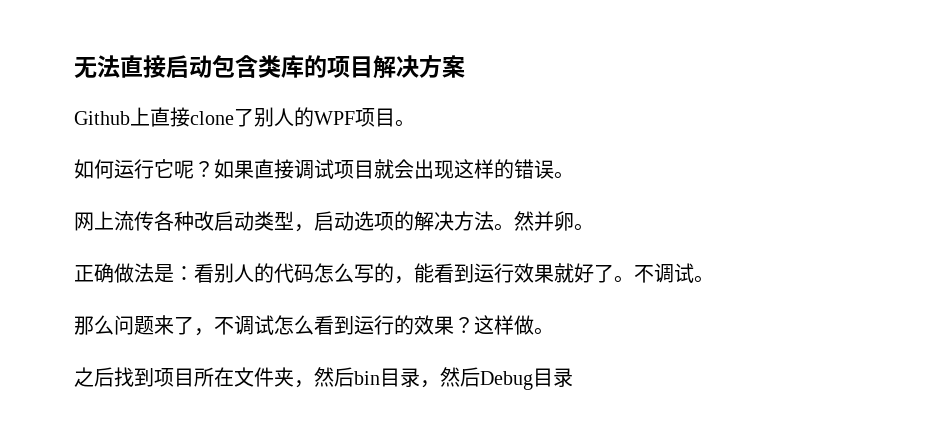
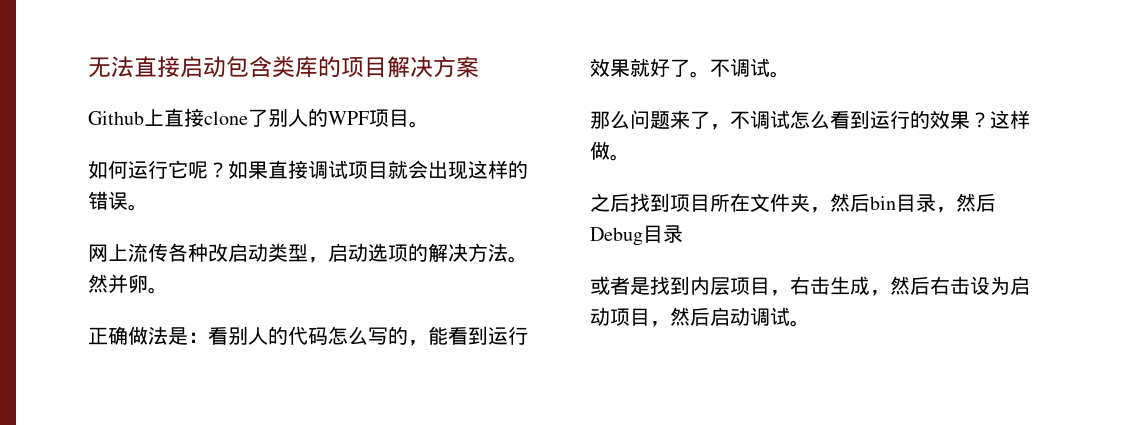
+ 或者是找到内层项目，右击生成，然后右击设为启动项目，然后启动调试。

